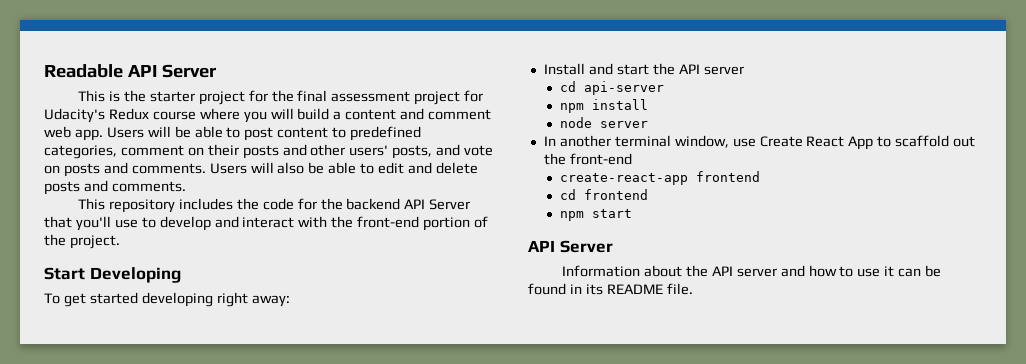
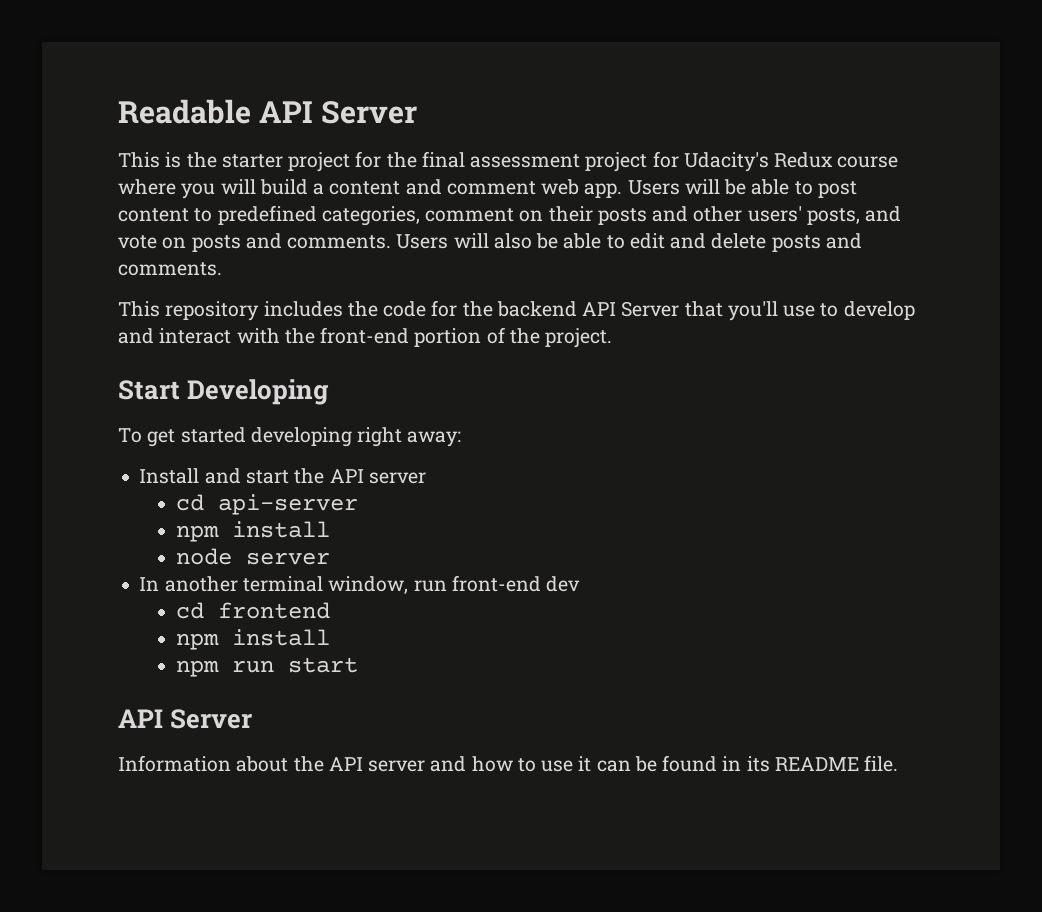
- In another terminal window, use Create React App to scaffold out the front-end
- create-react-app frontend
+ In another terminal window, run front-end dev
  cd frontend
- npm start
+ npm install
+ npm run start

